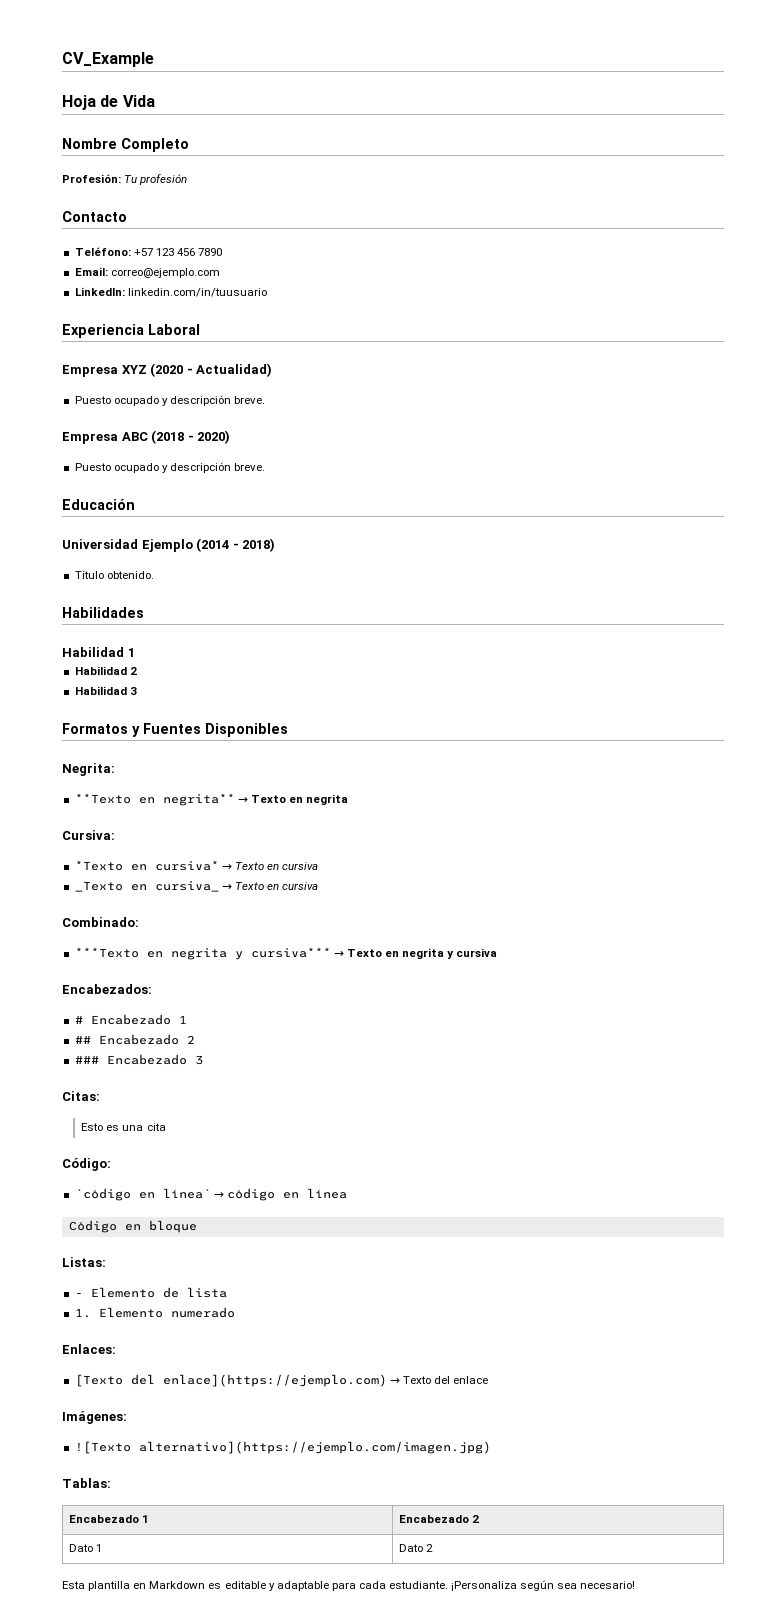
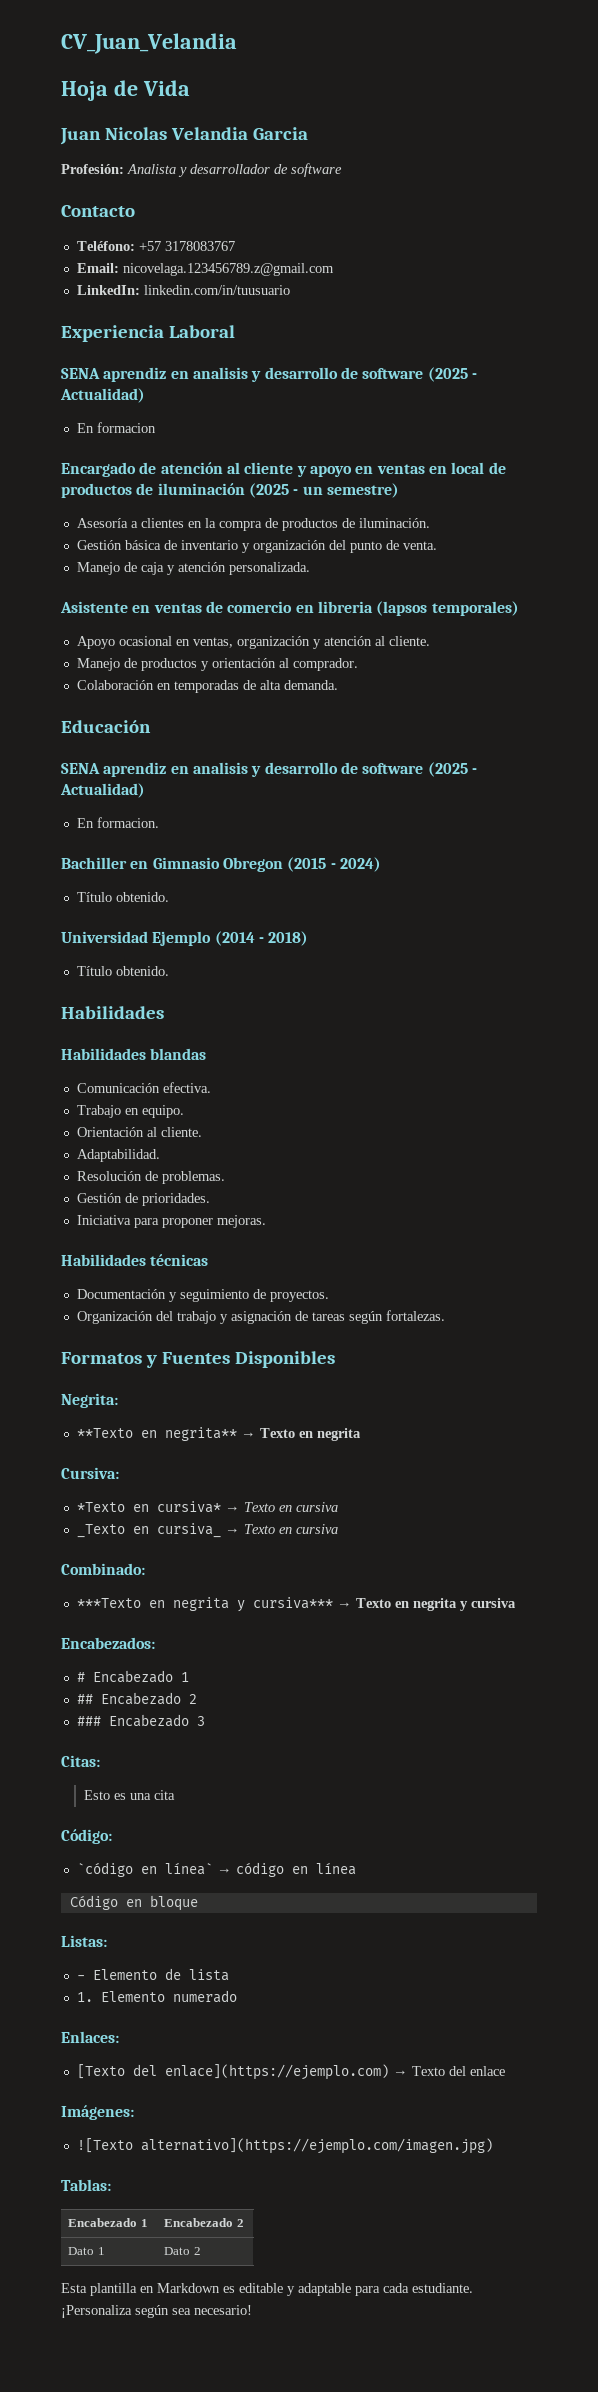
- CV_Example
+ CV_Juan_Velandia
- Nombre Completo
- Profesión: Tu profesión
+ Juan Nicolas Velandia Garcia
+ Profesión: Analista y desarrollador de software
- Teléfono: +57 123 456 7890
+ Teléfono: +57 3178083767
- Email: correo@ejemplo.com
+ Email: nicovelaga.123456789.z@gmail.com
  Experiencia Laboral
- Empresa XYZ (2020 - Actualidad)
- Puesto ocupado y descripción breve.
- Empresa ABC (2018 - 2020)
- Puesto ocupado y descripción breve.
+ SENA aprendiz en analisis y desarrollo de software (2025 - Actualidad)
+ En formacion
+ Encargado de atención al cliente y apoyo en ventas en local de productos de iluminación (2025 - un semestre)
+ Asesoría a clientes en la compra de productos de iluminación.
+ Gestión básica de inventario y organización del punto de venta.
+ Manejo de caja y atención personalizada.
+ Asistente en ventas de comercio en libreria (lapsos temporales)
+ Apoyo ocasional en ventas, organización y atención al cliente.
+ Manejo de productos y orientación al comprador.
+ Colaboración en temporadas de alta demanda.
  Educación
+ SENA aprendiz en analisis y desarrollo de software (2025 - Actualidad)
+ En formacion.
+ Bachiller en Gimnasio Obregon (2015 - 2024)
+ Título obtenido.
- Habilidad 1
- Habilidad 2
- Habilidad 3
+ Habilidades blandas
+ Comunicación efectiva.
+ Trabajo en equipo.
+ Orientación al cliente.
+ Adaptabilidad.
+ Resolución de problemas.
+ Gestión de prioridades.
+ Iniciativa para proponer mejoras.
+ Habilidades técnicas
+ Documentación y seguimiento de proyectos.
+ Organización del trabajo y asignación de tareas según fortalezas.

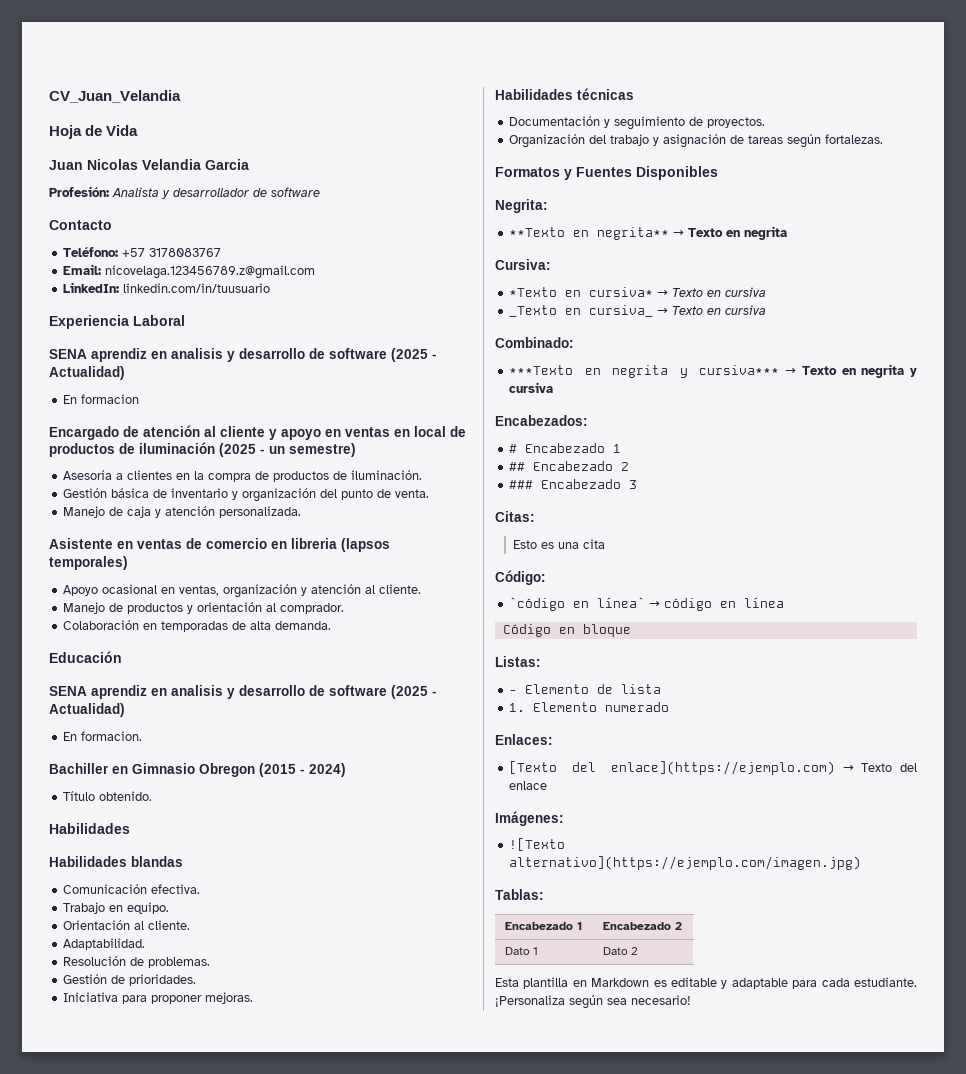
- Universidad Ejemplo (2014 - 2018)
- Título obtenido.

